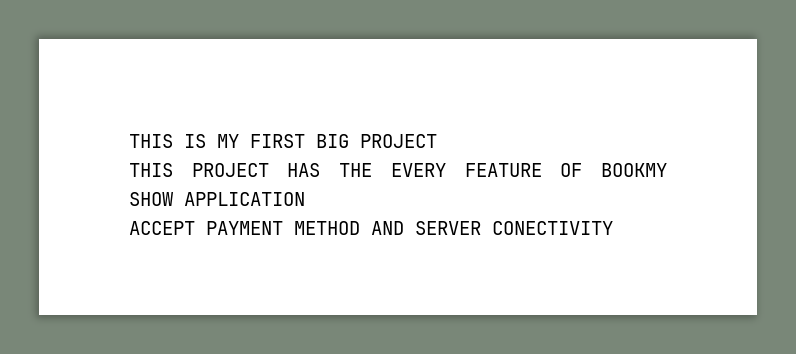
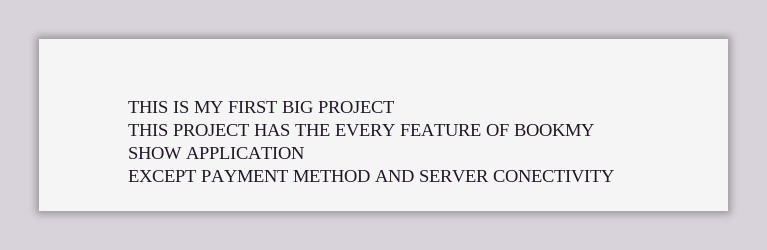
- ACCEPT PAYMENT METHOD AND SERVER CONECTIVITY
+ EXCEPT PAYMENT METHOD AND SERVER CONECTIVITY

